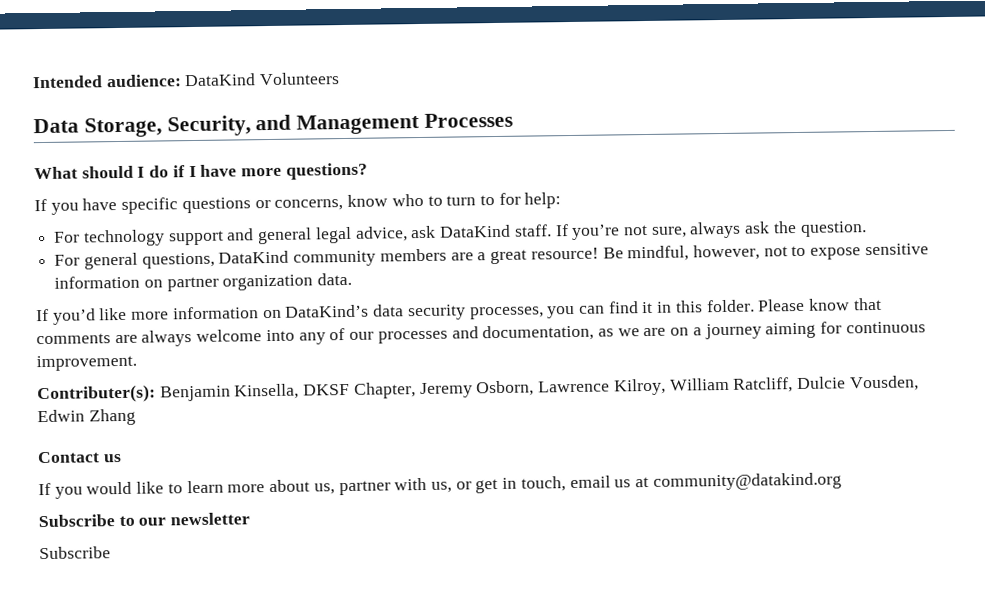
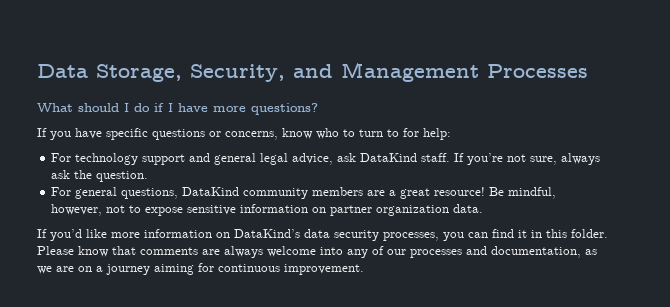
- Intended audience: DataKind Volunteers
- Contributer(s): Benjamin Kinsella, DKSF Chapter, Jeremy Osborn, Lawrence Kilroy, William Ratcliff, Dulcie Vousden, Edwin Zhang
- Contact us
- If you would like to learn more about us, partner with us, or get in touch, email us at community@datakind.org
- Subscribe to our newsletter
- Subscribe

